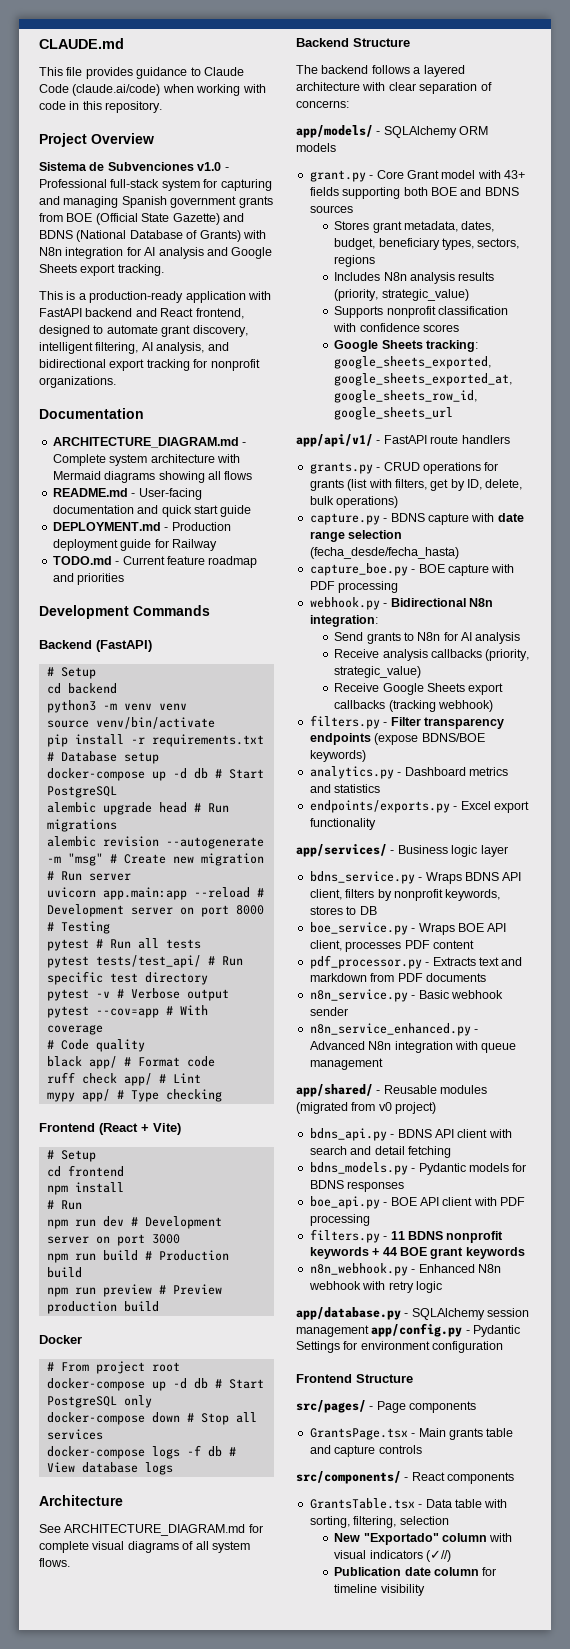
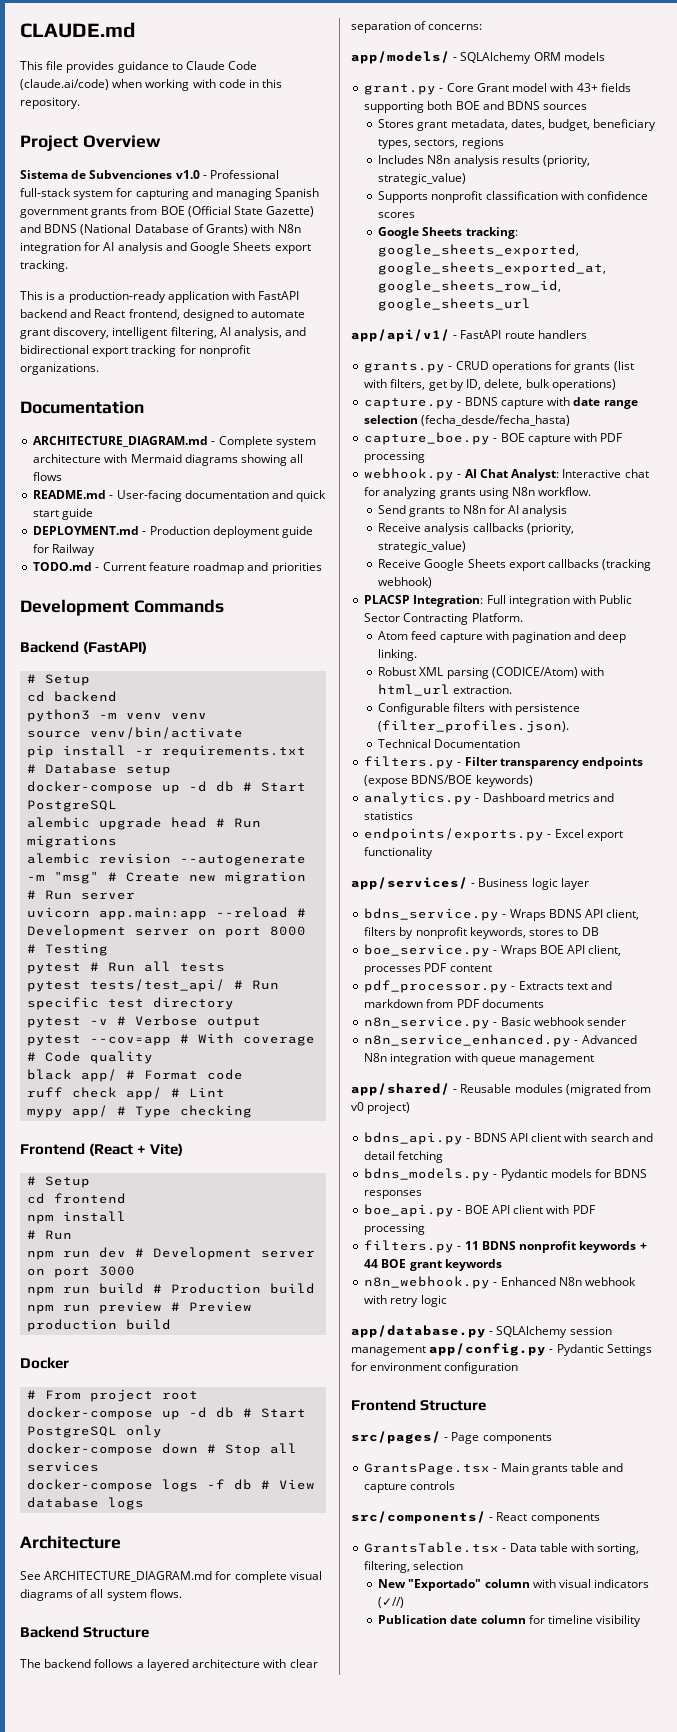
- webhook.py - Bidirectional N8n integration:
+ webhook.py - AI Chat Analyst: Interactive chat for analyzing grants using N8n workflow.
+ PLACSP Integration: Full integration with Public Sector Contracting Platform.
+ Atom feed capture with pagination and deep linking.
+ Robust XML parsing (CODICE/Atom) with html_url extraction.
+ Configurable filters with persistence (filter_profiles.json).
+ Technical Documentation

